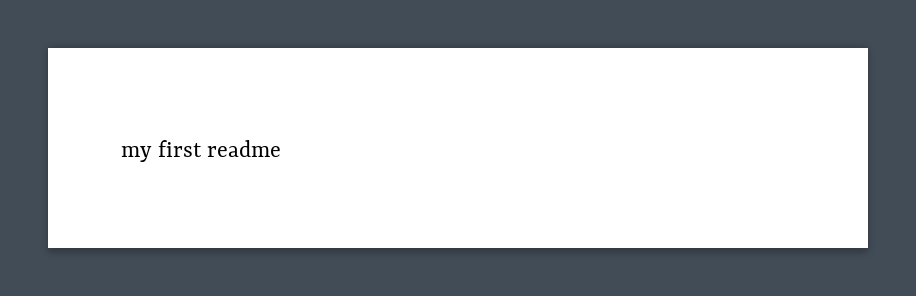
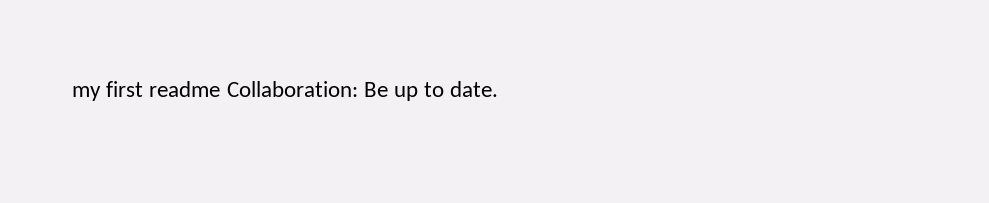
- my first readme
+ my first readme Collaboration: Be up to date.

